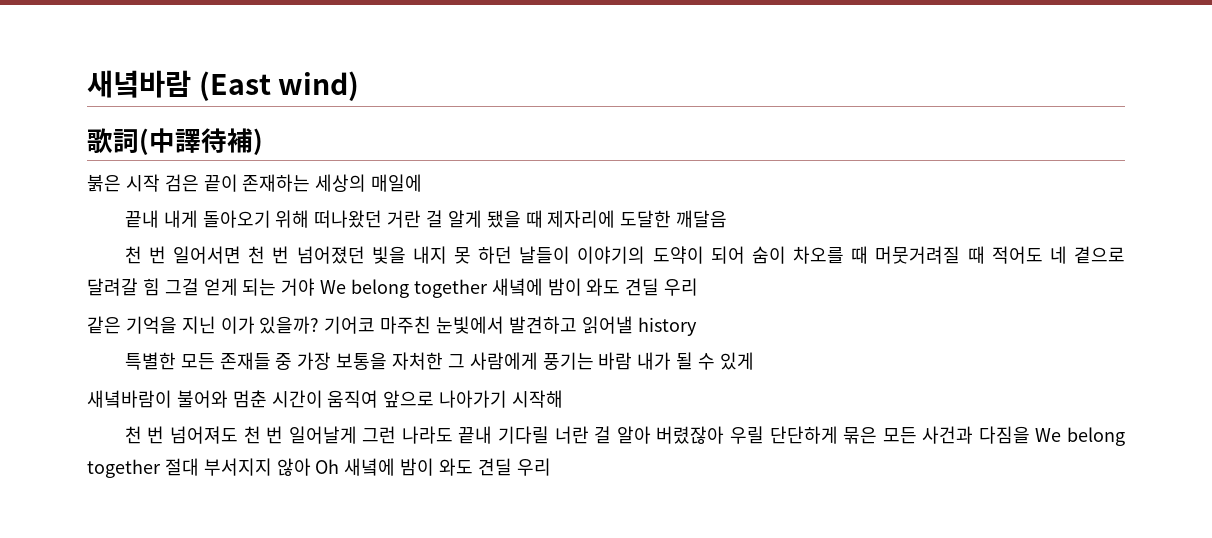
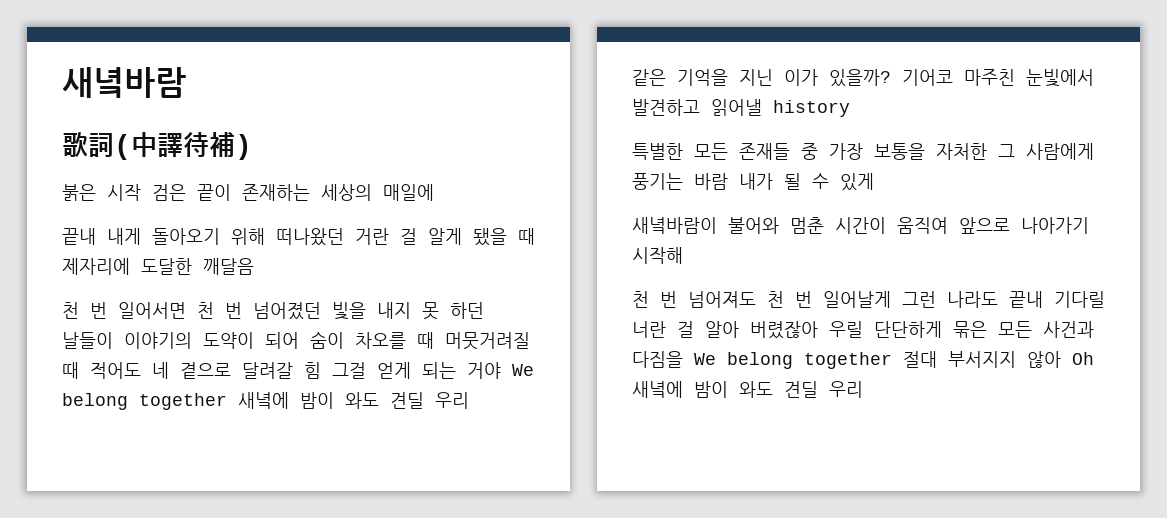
- 새녘바람 (East wind)
+ 새녘바람

